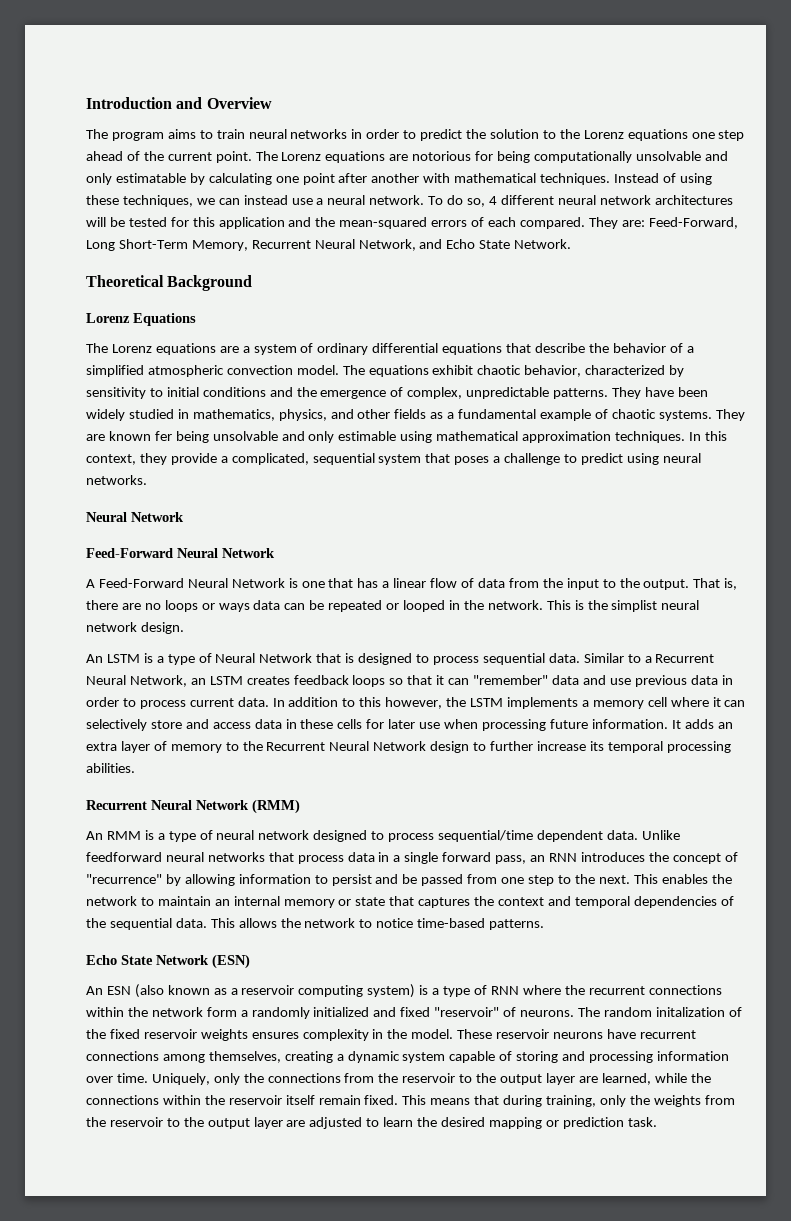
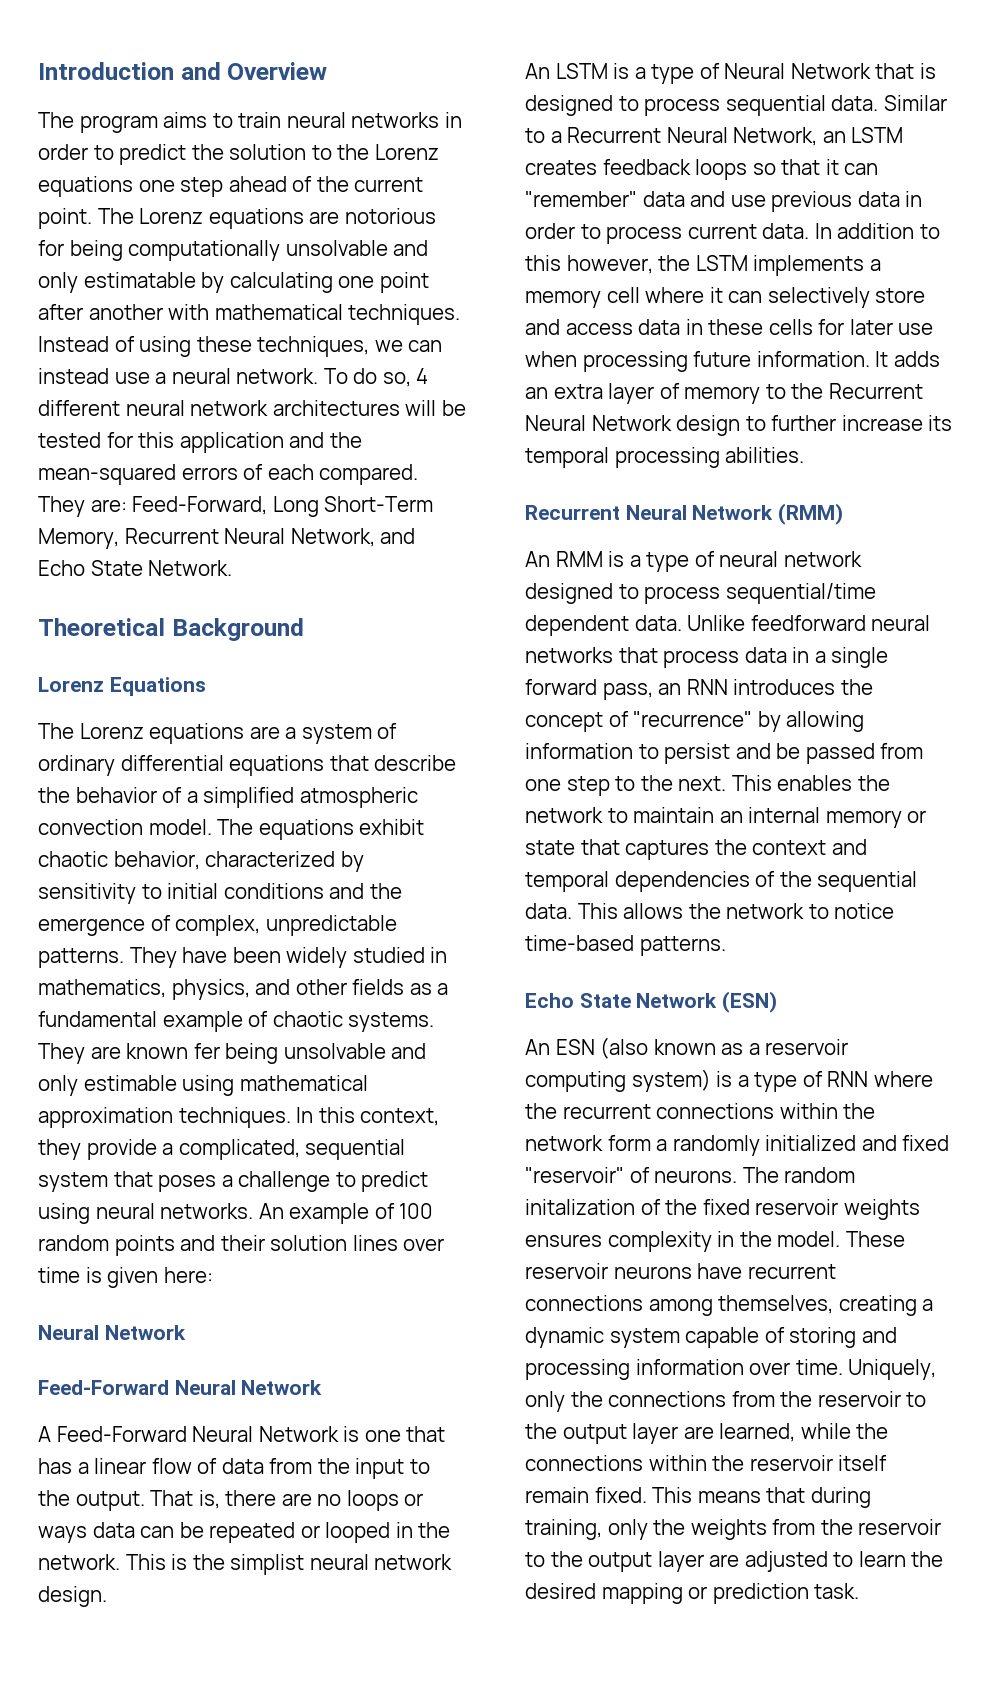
+ An example of 100 random points and their solution lines over time is given here:

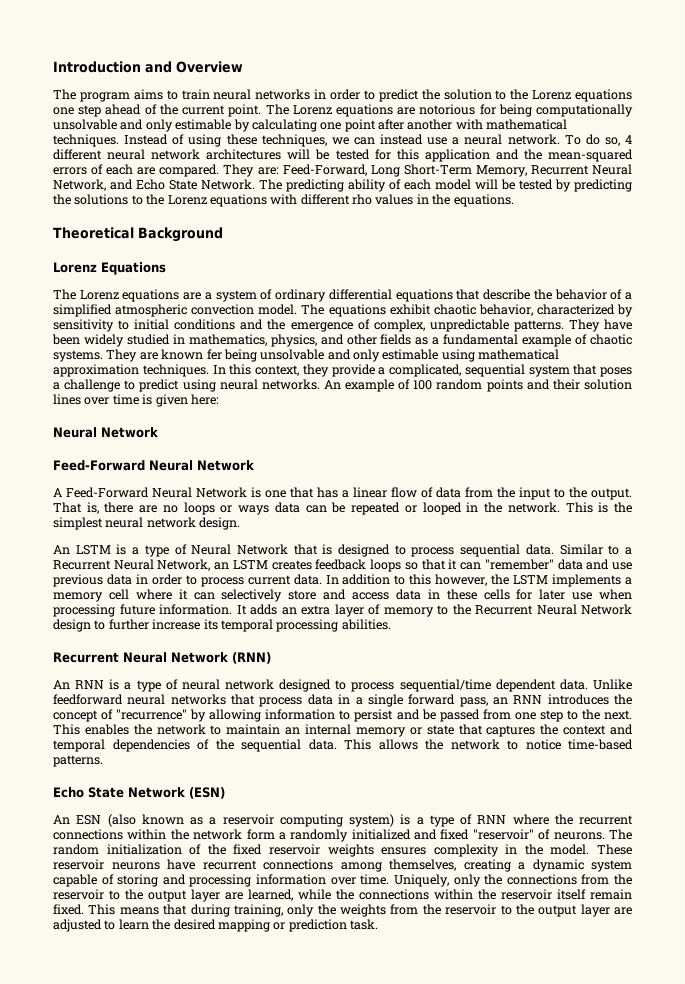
- The Lorenz equations are notorious for being computationally unsolvable and only estimatable by calculating one point after another with mathematical techniques.
+ The Lorenz equations are notorious for being computationally unsolvable and only estimable by calculating one point after another with mathematical techniques.
- To do so, 4 different neural network architectures will be tested for this application and the mean-squared errors of each compared.
+ To do so, 4 different neural network architectures will be tested for this application and the mean-squared errors of each are compared.
+ The predicting ability of each model will be tested by predicting the solutions to the Lorenz equations with different rho values in the equations.
- This is the simplist neural network design.
+ This is the simplest neural network design.
- Recurrent Neural Network (RMM)
- An RMM is a type of neural network designed to process sequential/time dependent data.
+ Recurrent Neural Network (RNN)
+ An RNN is a type of neural network designed to process sequential/time dependent data.
- The random initalization of the fixed reservoir weights ensures complexity in the model.
+ The random initialization of the fixed reservoir weights ensures complexity in the model.

